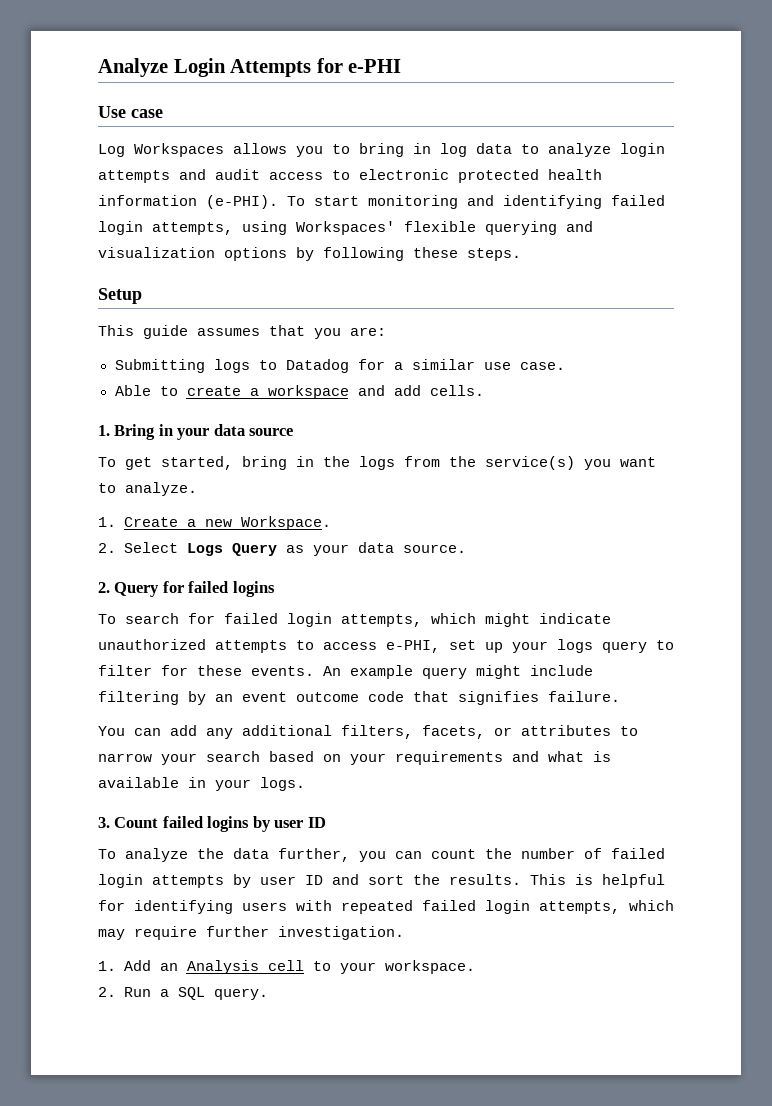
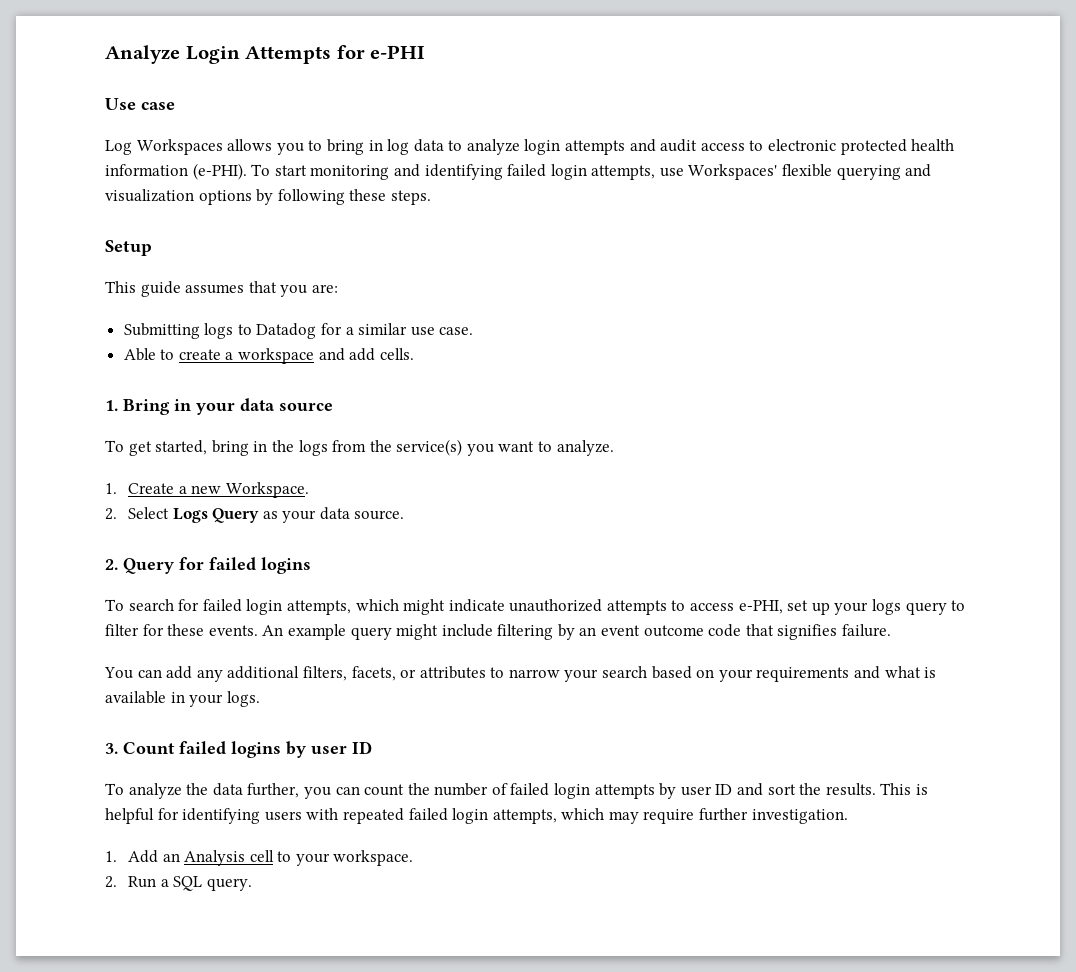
- To start monitoring and identifying failed login attempts, using Workspaces' flexible querying and visualization options by following these steps.
+ To start monitoring and identifying failed login attempts, use Workspaces' flexible querying and visualization options by following these steps.

